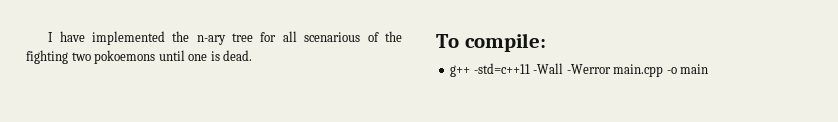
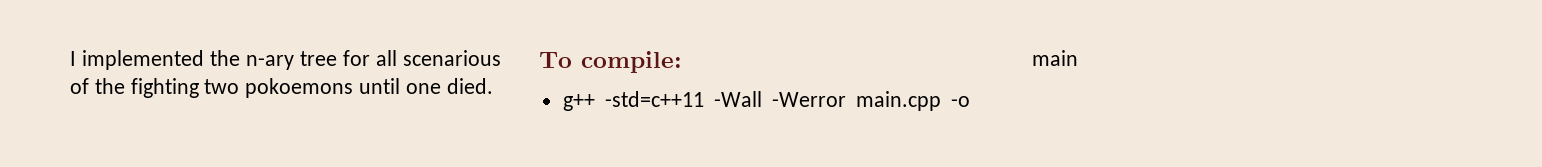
- I have implemented the n-ary tree for all scenarious of the fighting two pokoemons until one is dead.
+ I implemented the n-ary tree for all scenarious of the fighting two pokoemons until one died.

